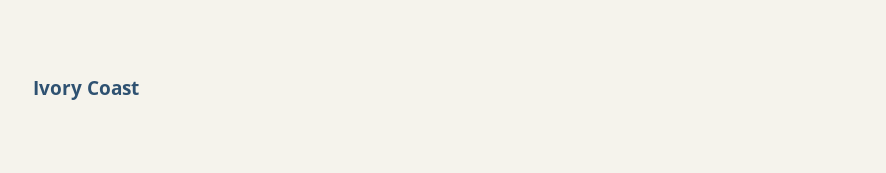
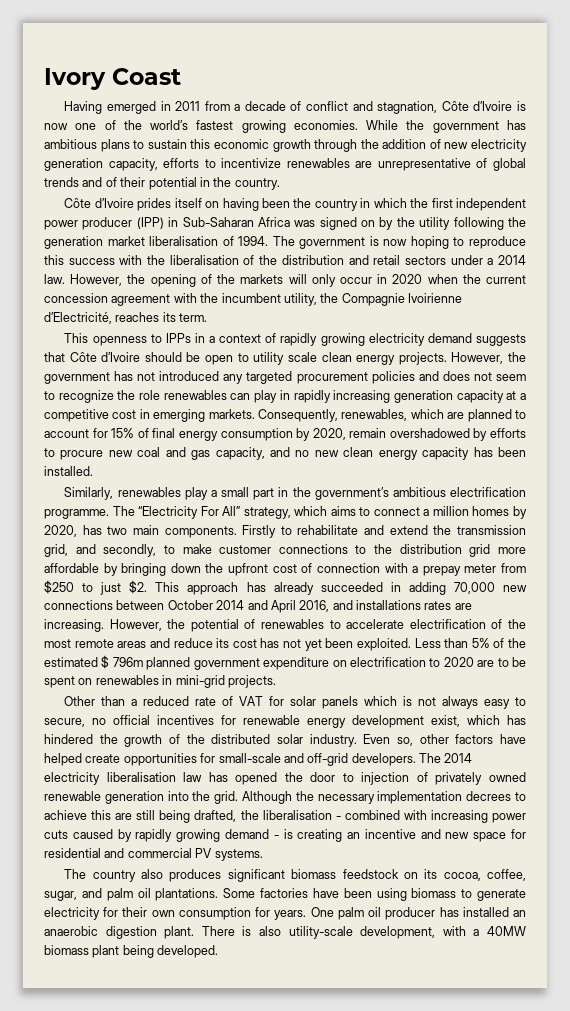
+ Having emerged in 2011 from a decade of conflict and stagnation, Côte d’Ivoire is now one of the world’s fastest growing economies. While the government has ambitious plans to sustain this economic growth through the addition of new electricity generation capacity, efforts to incentivize renewables are unrepresentative of global trends and of their potential in the country.
+ Côte d’Ivoire prides itself on having been the country in which the first independent power producer (IPP) in Sub-Saharan Africa was signed on by the utility following the generation market liberalisation of 1994. The government is now hoping to reproduce this success with the liberalisation of the distribution and retail sectors under a 2014 law. However, the opening of the markets will only occur in 2020 when the current concession agreement with the incumbent utility, the Compagnie Ivoirienne d’Electricité, reaches its term.
+ This openness to IPPs in a context of rapidly growing electricity demand suggests that Côte d’Ivoire should be open to utility scale clean energy projects. However, the government has not introduced any targeted procurement policies and does not seem to recognize the role renewables can play in rapidly increasing generation capacity at a competitive cost in emerging markets. Consequently, renewables, which are planned to account for 15% of final energy consumption by 2020, remain overshadowed by efforts to procure new coal and gas capacity, and no new clean energy capacity has been installed.
+ Similarly, renewables play a small part in the government’s ambitious electrification programme. The “Electricity For All” strategy, which aims to connect a million homes by 2020, has two main components. Firstly to rehabilitate and extend the transmission grid, and secondly, to make customer connections to the distribution grid more affordable by bringing down the upfront cost of connection with a prepay meter from $250 to just $2. This approach has already succeeded in adding 70,000 new connections between October 2014 and April 2016, and installations rates are increasing. However, the potential of renewables to accelerate electrification of the most remote areas and reduce its cost has not yet been exploited. Less than 5% of the estimated $ 796m planned government expenditure on electrification to 2020 are to be spent on renewables in mini-grid projects.
+ Other than a reduced rate of VAT for solar panels which is not always easy to secure, no official incentives for renewable energy development exist, which has hindered the growth of the distributed solar industry. Even so, other factors have helped create opportunities for small-scale and off-grid developers. The 2014 electricity liberalisation law has opened the door to injection of privately owned renewable generation into the grid. Although the necessary implementation decrees to achieve this are still being drafted, the liberalisation - combined with increasing power cuts caused by rapidly growing demand - is creating an incentive and new space for residential and commercial PV systems.
+ The country also produces significant biomass feedstock on its cocoa, coffee, sugar, and palm oil plantations. Some factories have been using biomass to generate electricity for their own consumption for years. One palm oil producer has installed an anaerobic digestion plant. There is also utility-scale development, with a 40MW biomass plant being developed.

